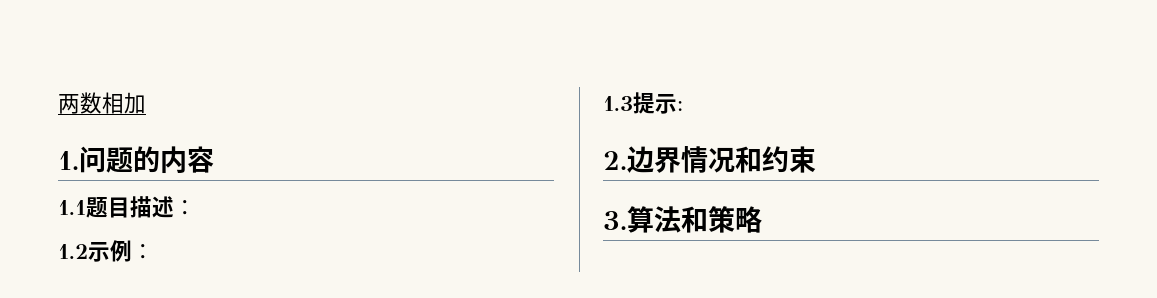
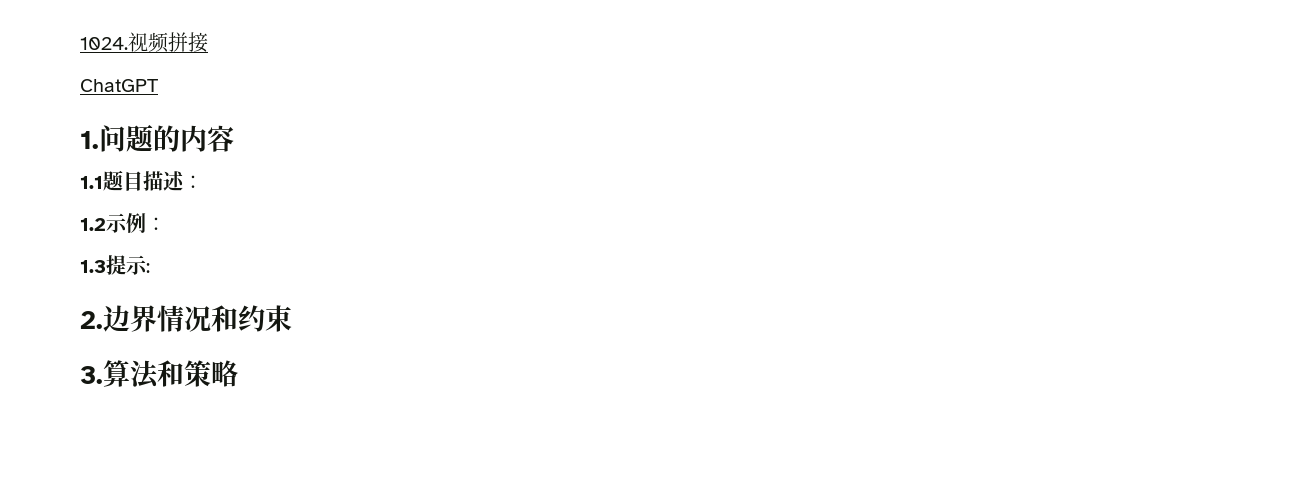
- 两数相加
+ 1024.视频拼接
+ ChatGPT

